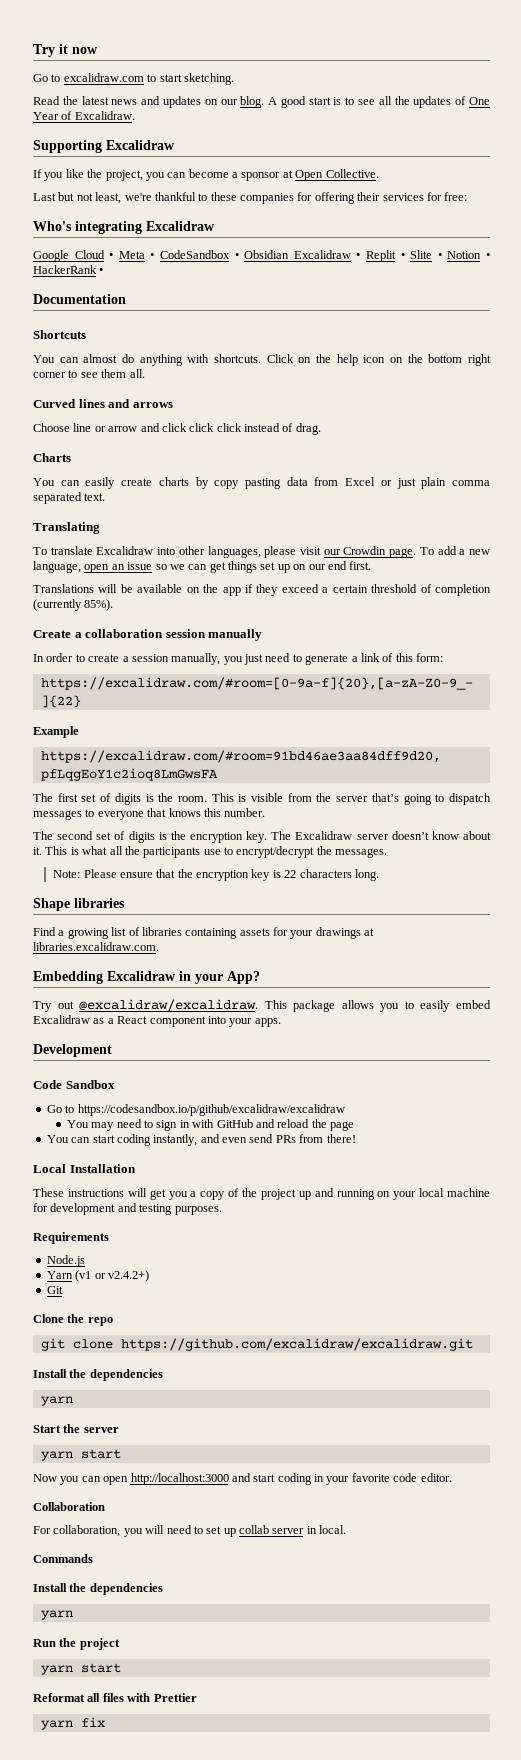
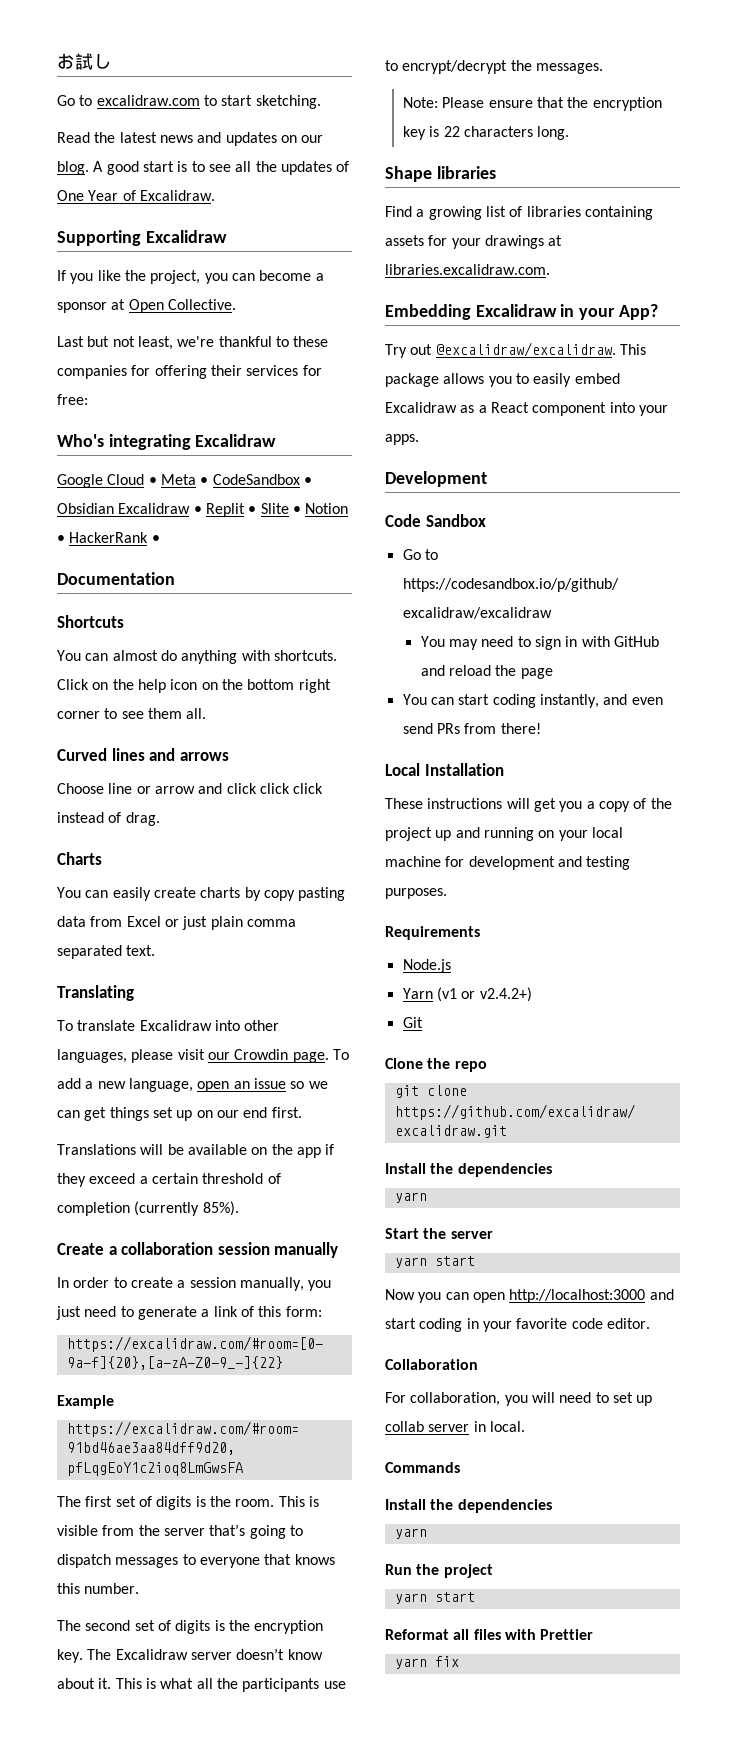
- Try it now
+ お試し

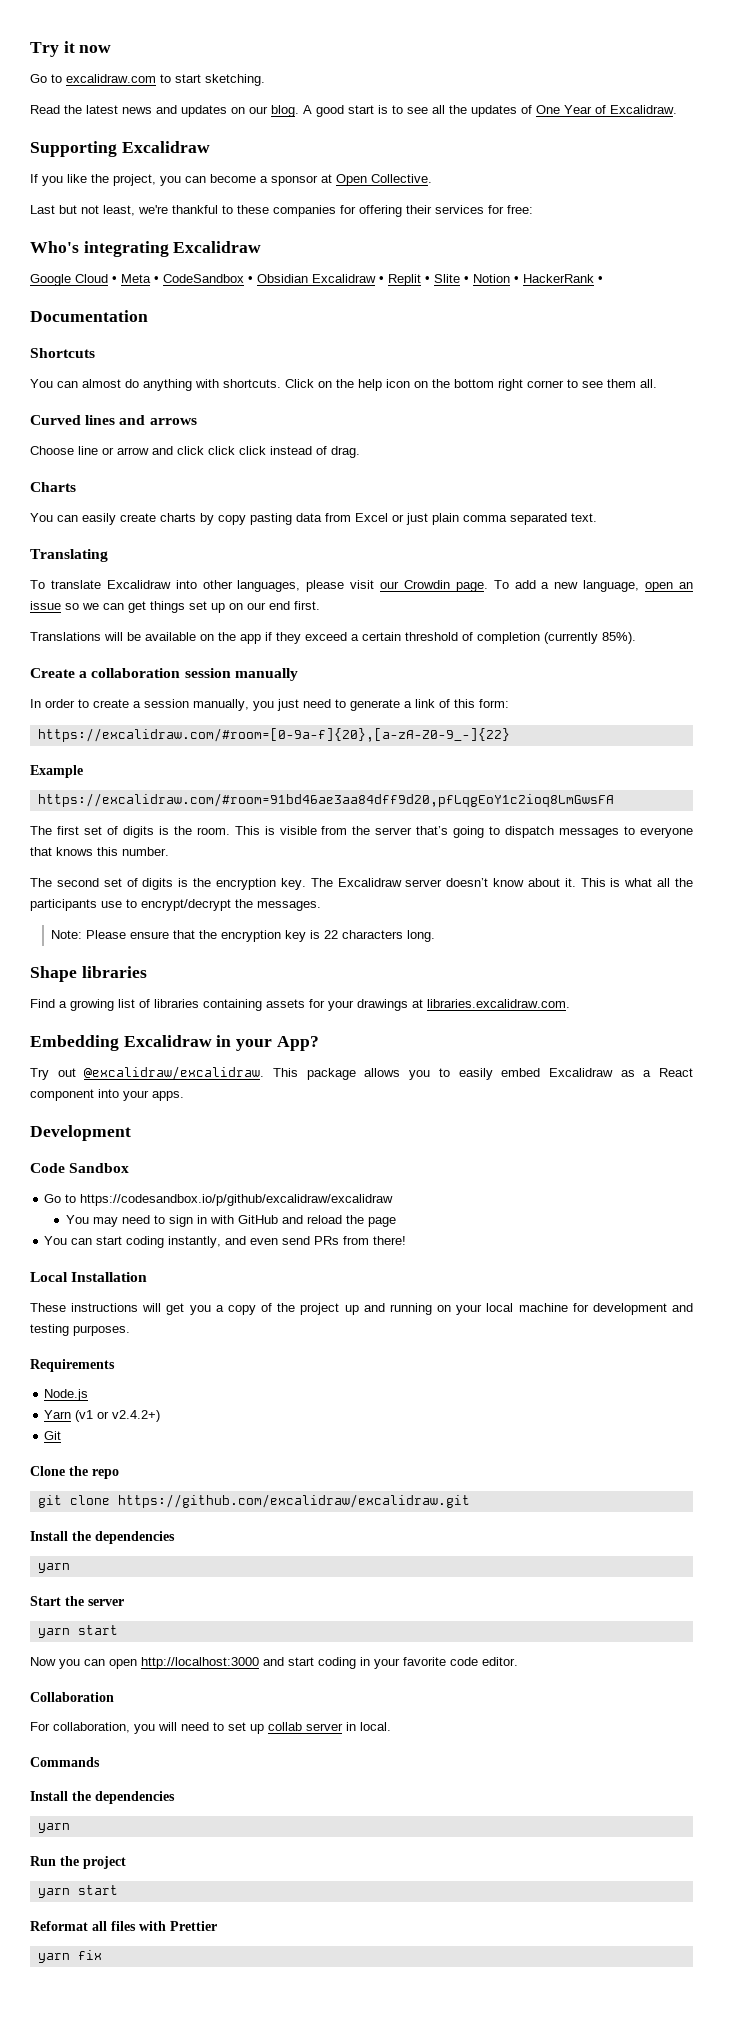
- お試し
+ Try it now

